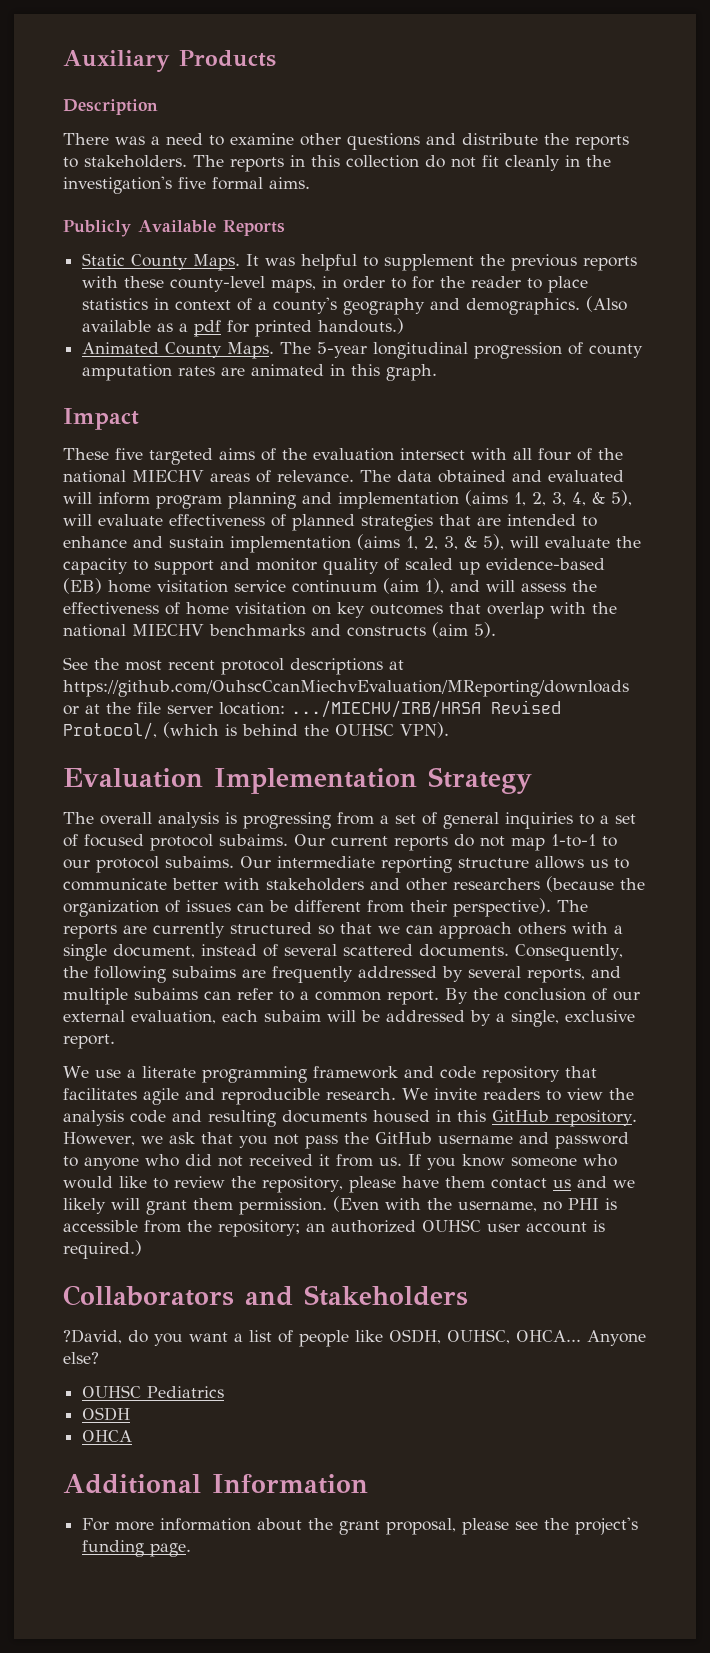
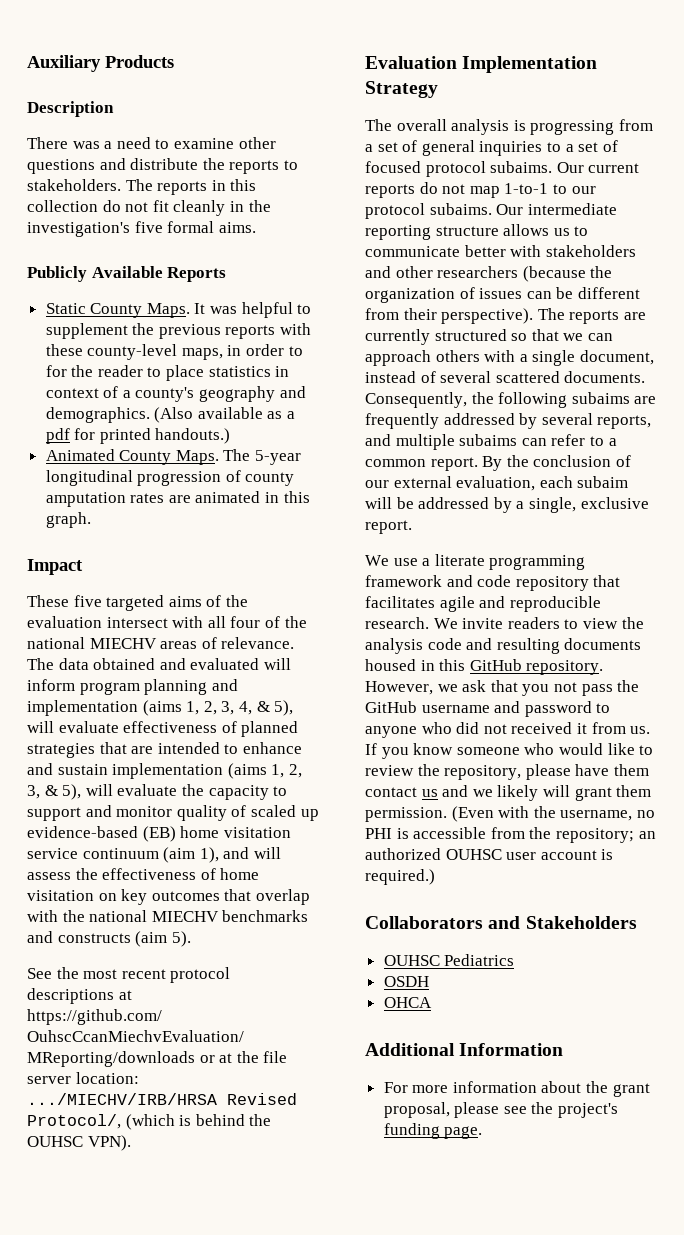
- ?David, do you want a list of people like OSDH, OUHSC, OHCA... Anyone else?

